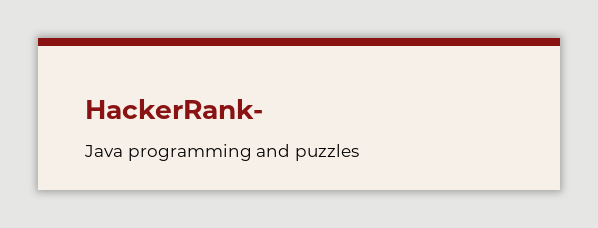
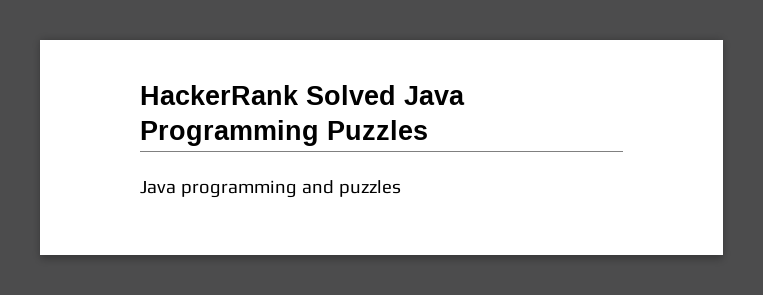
- HackerRank-
+ HackerRank Solved Java Programming Puzzles

